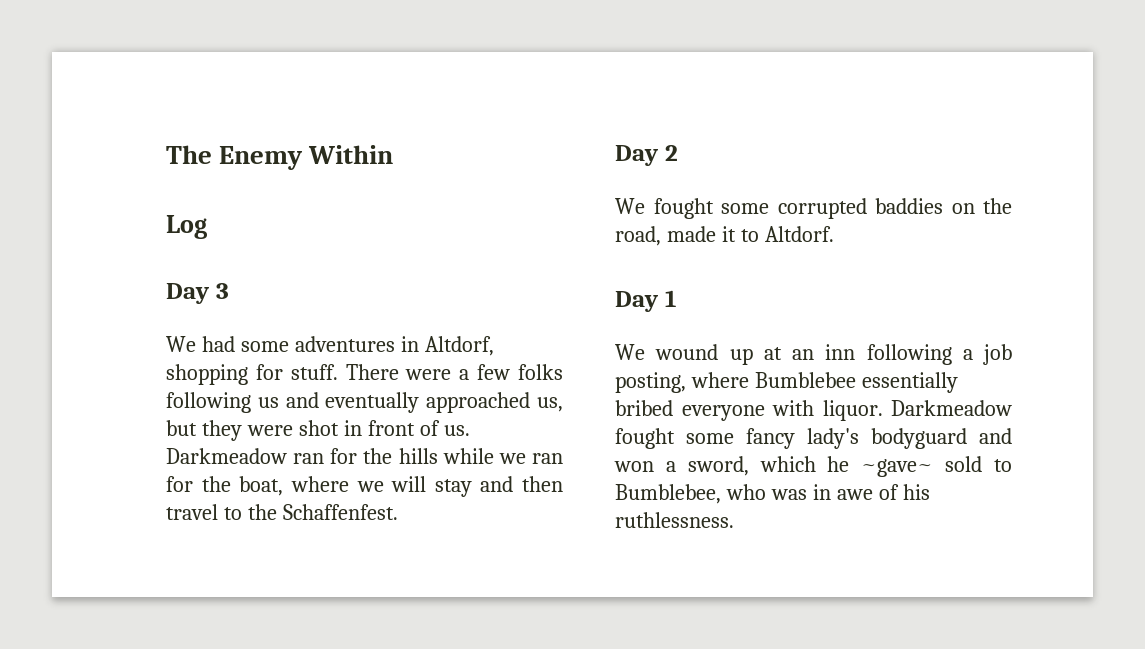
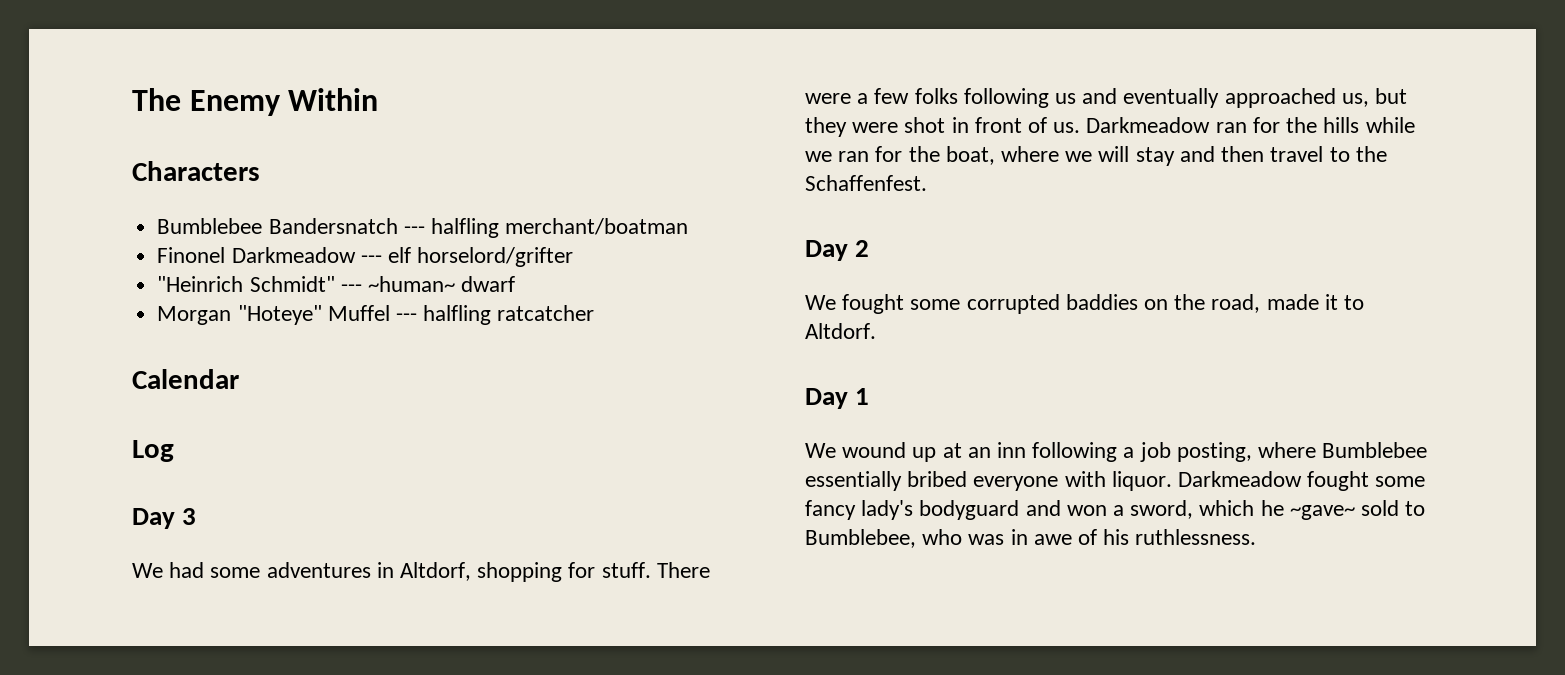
+ Characters
+ Bumblebee Bandersnatch --- halfling merchant/boatman
+ Finonel Darkmeadow --- elf horselord/grifter
+ "Heinrich Schmidt" --- ~human~ dwarf
+ Morgan "Hoteye" Muffel --- halfling ratcatcher
+ Calendar

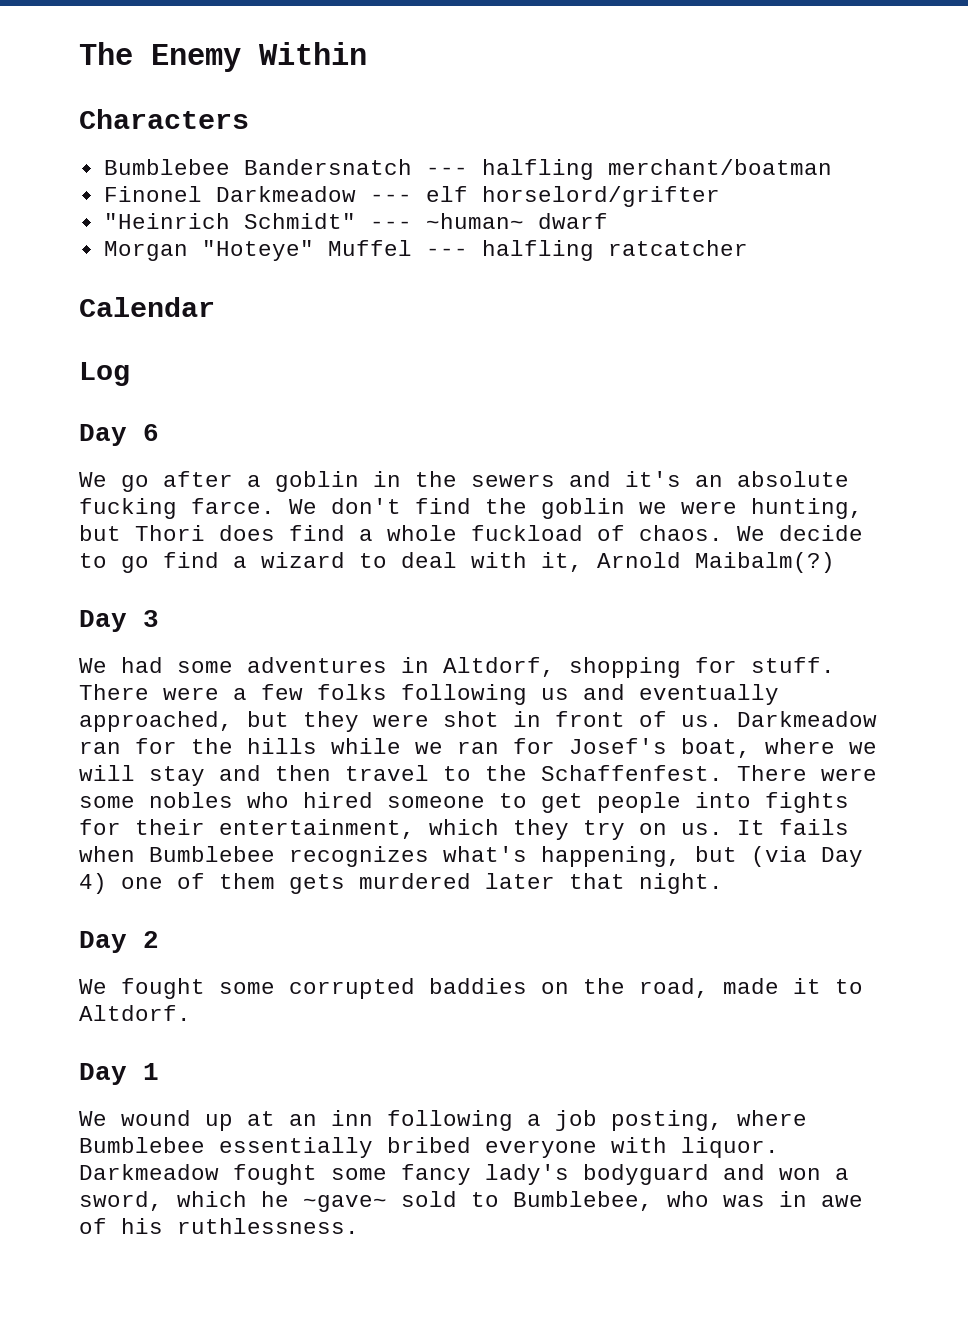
+ Day 6
+ We go after a goblin in the sewers and it's an absolute fucking farce. We don't find the goblin we were hunting, but Thori does find a whole fuckload of chaos. We decide to go find a wizard to deal with it, Arnold Maibalm(?)
- There were a few folks following us and eventually approached us, but they were shot in front of us.
+ There were a few folks following us and eventually approached, but they were shot in front of us.
- Darkmeadow ran for the hills while we ran for the boat, where we will stay and then travel to the Schaffenfest.
+ Darkmeadow ran for the hills while we ran for Josef's boat, where we will stay and then travel to the Schaffenfest. There were some nobles who hired someone to get people into fights for their entertainment, which they try on us. It fails when Bumblebee recognizes what's happening, but (via Day 4) one of them gets murdered later that night.

